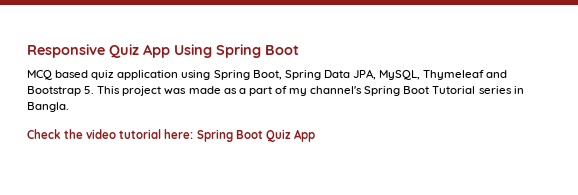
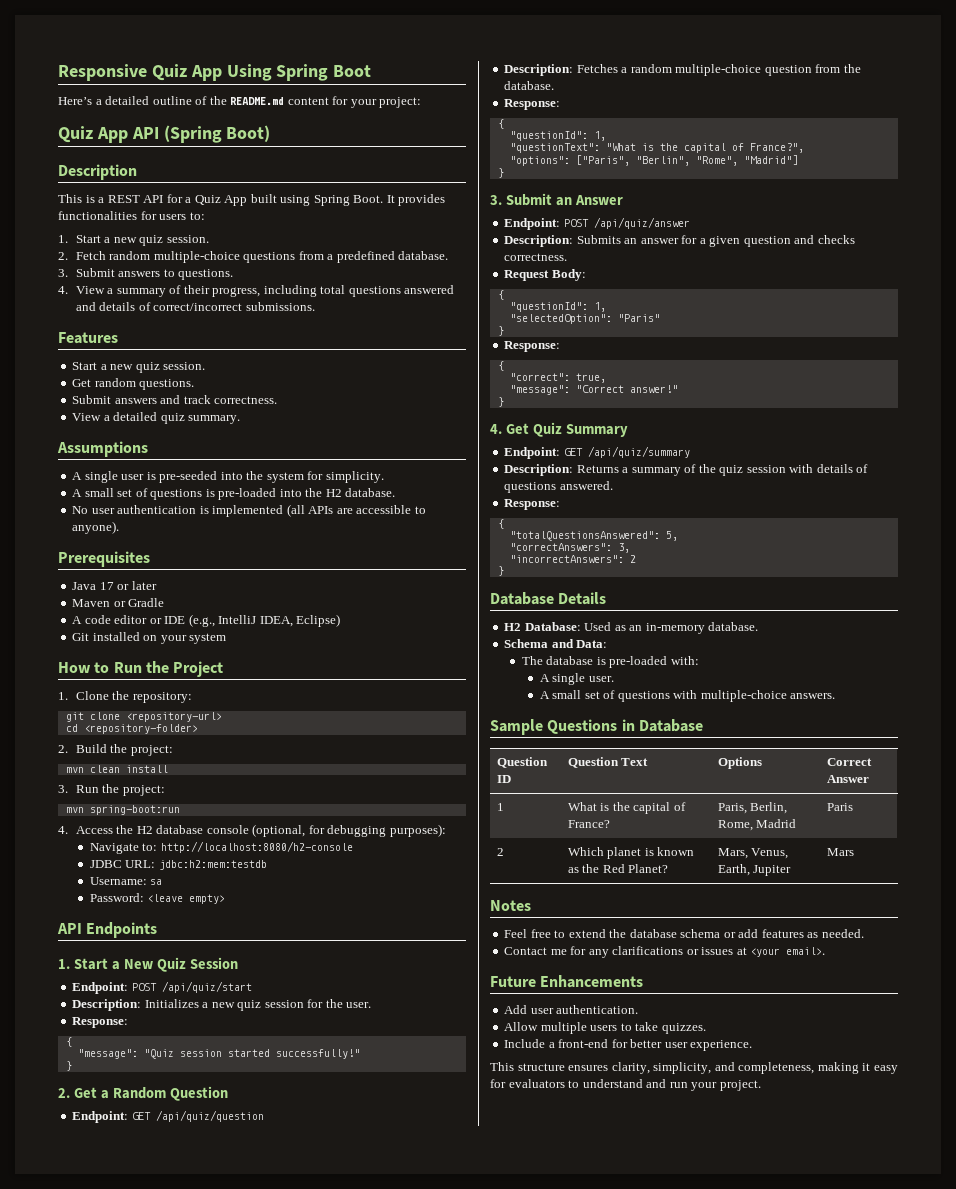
- MCQ based quiz application using Spring Boot, Spring Data JPA, MySQL, Thymeleaf and Bootstrap 5. This project was made as a part of my channel's Spring Boot Tutorial series in Bangla.
- Check the video tutorial here: Spring Boot Quiz App
+ Here’s a detailed outline of the README.md content for your project:
+ Quiz App API (Spring Boot)
+ Description
+ This is a REST API for a Quiz App built using Spring Boot. It provides functionalities for users to:
+ 1. Start a new quiz session.
+ 2. Fetch random multiple-choice questions from a predefined database.
+ 3. Submit answers to questions.
+ 4. View a summary of their progress, including total questions answered and details of correct/incorrect submissions.
+ Features
+ Start a new quiz session.
+ Get random questions.
+ Submit answers and track correctness.
+ View a detailed quiz summary.
+ Assumptions
+ A single user is pre-seeded into the system for simplicity.
+ A small set of questions is pre-loaded into the H2 database.
+ No user authentication is implemented (all APIs are accessible to anyone).
+ Prerequisites
+ Java 17 or later
+ Maven or Gradle
+ A code editor or IDE (e.g., IntelliJ IDEA, Eclipse)
+ Git installed on your system
+ How to Run the Project
+ 1. Clone the repository:
+ git clone <repository-url>
+ cd <repository-folder>
+ 2. Build the project:
+ mvn clean install
+ 3. Run the project:
+ mvn spring-boot:run
+ 4. Access the H2 database console (optional, for debugging purposes):
+ Navigate to: http://localhost:8080/h2-console
+ JDBC URL: jdbc:h2:mem:testdb
+ Username: sa
+ Password: <leave empty>
+ API Endpoints
+ 1. Start a New Quiz Session
+ Endpoint: POST /api/quiz/start
+ Description: Initializes a new quiz session for the user.
+ Response:
+ {
+ "message": "Quiz session started successfully!"
+ }
+ 2. Get a Random Question
+ Endpoint: GET /api/quiz/question
+ Description: Fetches a random multiple-choice question from the database.
+ Response:
+ {
+ "questionId": 1,
+ "questionText": "What is the capital of France?",
+ "options": ["Paris", "Berlin", "Rome", "Madrid"]
+ }
+ 3. Submit an Answer
+ Endpoint: POST /api/quiz/answer
+ Description: Submits an answer for a given question and checks correctness.
+ Request Body:
+ {
+ "questionId": 1,
+ "selectedOption": "Paris"
+ }
+ Response:
+ {
+ "correct": true,
+ "message": "Correct answer!"
+ }
+ 4. Get Quiz Summary
+ Endpoint: GET /api/quiz/summary
+ Description: Returns a summary of the quiz session with details of questions answered.
+ Response:
+ {
+ "totalQuestionsAnswered": 5,
+ "correctAnswers": 3,
+ "incorrectAnswers": 2
+ }
+ Database Details
+ H2 Database: Used as an in-memory database.
+ Schema and Data:
+ The database is pre-loaded with:
+ A single user.
+ A small set of questions with multiple-choice answers.
+ Sample Questions in Database
+ Question ID | Question Text | Options | Correct Answer
+ 1 | What is the capital of France? | Paris, Berlin, Rome, Madrid | Paris
+ 2 | Which planet is known as the Red Planet? | Mars, Venus, Earth, Jupiter | Mars
+ Notes
+ Feel free to extend the database schema or add features as needed.
+ Contact me for any clarifications or issues at <your email>.
+ Future Enhancements
+ Add user authentication.
+ Allow multiple users to take quizzes.
+ Include a front-end for better user experience.
+ This structure ensures clarity, simplicity, and completeness, making it easy for evaluators to understand and run your project.

